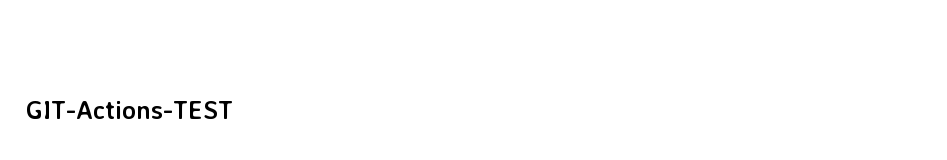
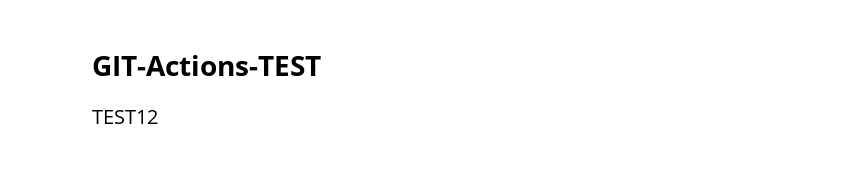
+ TEST12

